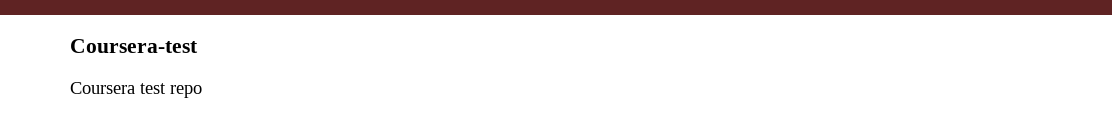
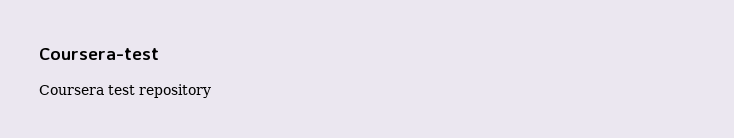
- Coursera test repo
+ Coursera test repository

